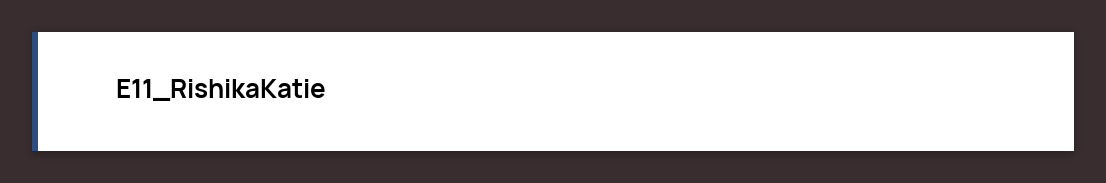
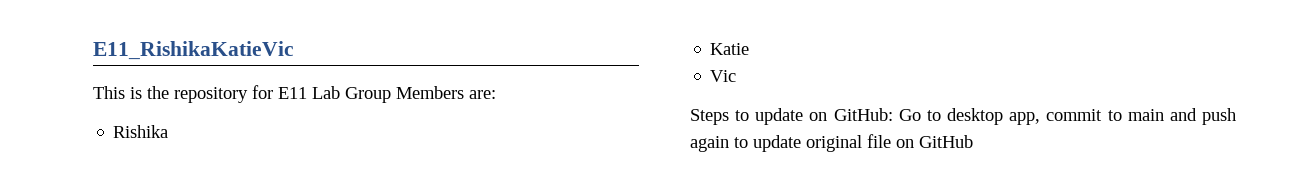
- E11_RishikaKatie
+ E11_RishikaKatieVic
+ This is the repository for E11 Lab Group Members are:
+ Rishika
+ Katie
+ Vic
+ Steps to update on GitHub: Go to desktop app, commit to main and push again to update original file on GitHub

